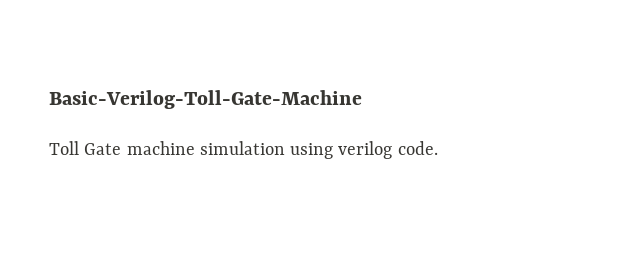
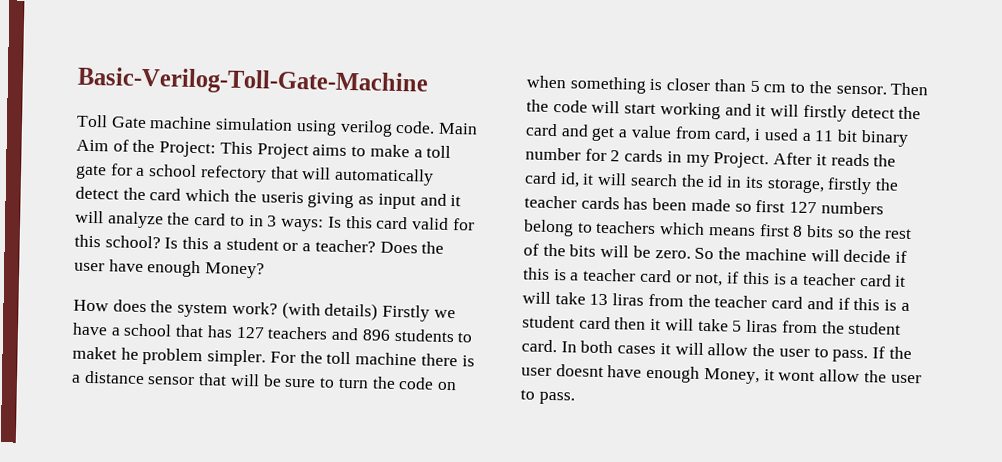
+ Main Aim of the Project: This Project aims to make a toll gate for a school refectory that will automatically detect the card which the useris giving as input and it will analyze the card to in 3 ways: Is this card valid for this school? Is this a student or a teacher? Does the user have enough Money?
+ How does the system work? (with details) Firstly we have a school that has 127 teachers and 896 students to maket he problem simpler. For the toll machine there is a distance sensor that will be sure to turn the code on when something is closer than 5 cm to the sensor. Then the code will start working and it will firstly detect the card and get a value from card, i used a 11 bit binary number for 2 cards in my Project. After it reads the card id, it will search the id in its storage, firstly the teacher cards has been made so first 127 numbers belong to teachers which means first 8 bits so the rest of the bits will be zero. So the machine will decide if this is a teacher card or not, if this is a teacher card it will take 13 liras from the teacher card and if this is a student card then it will take 5 liras from the student card. In both cases it will allow the user to pass. If the user doesnt have enough Money, it wont allow the user to pass.

